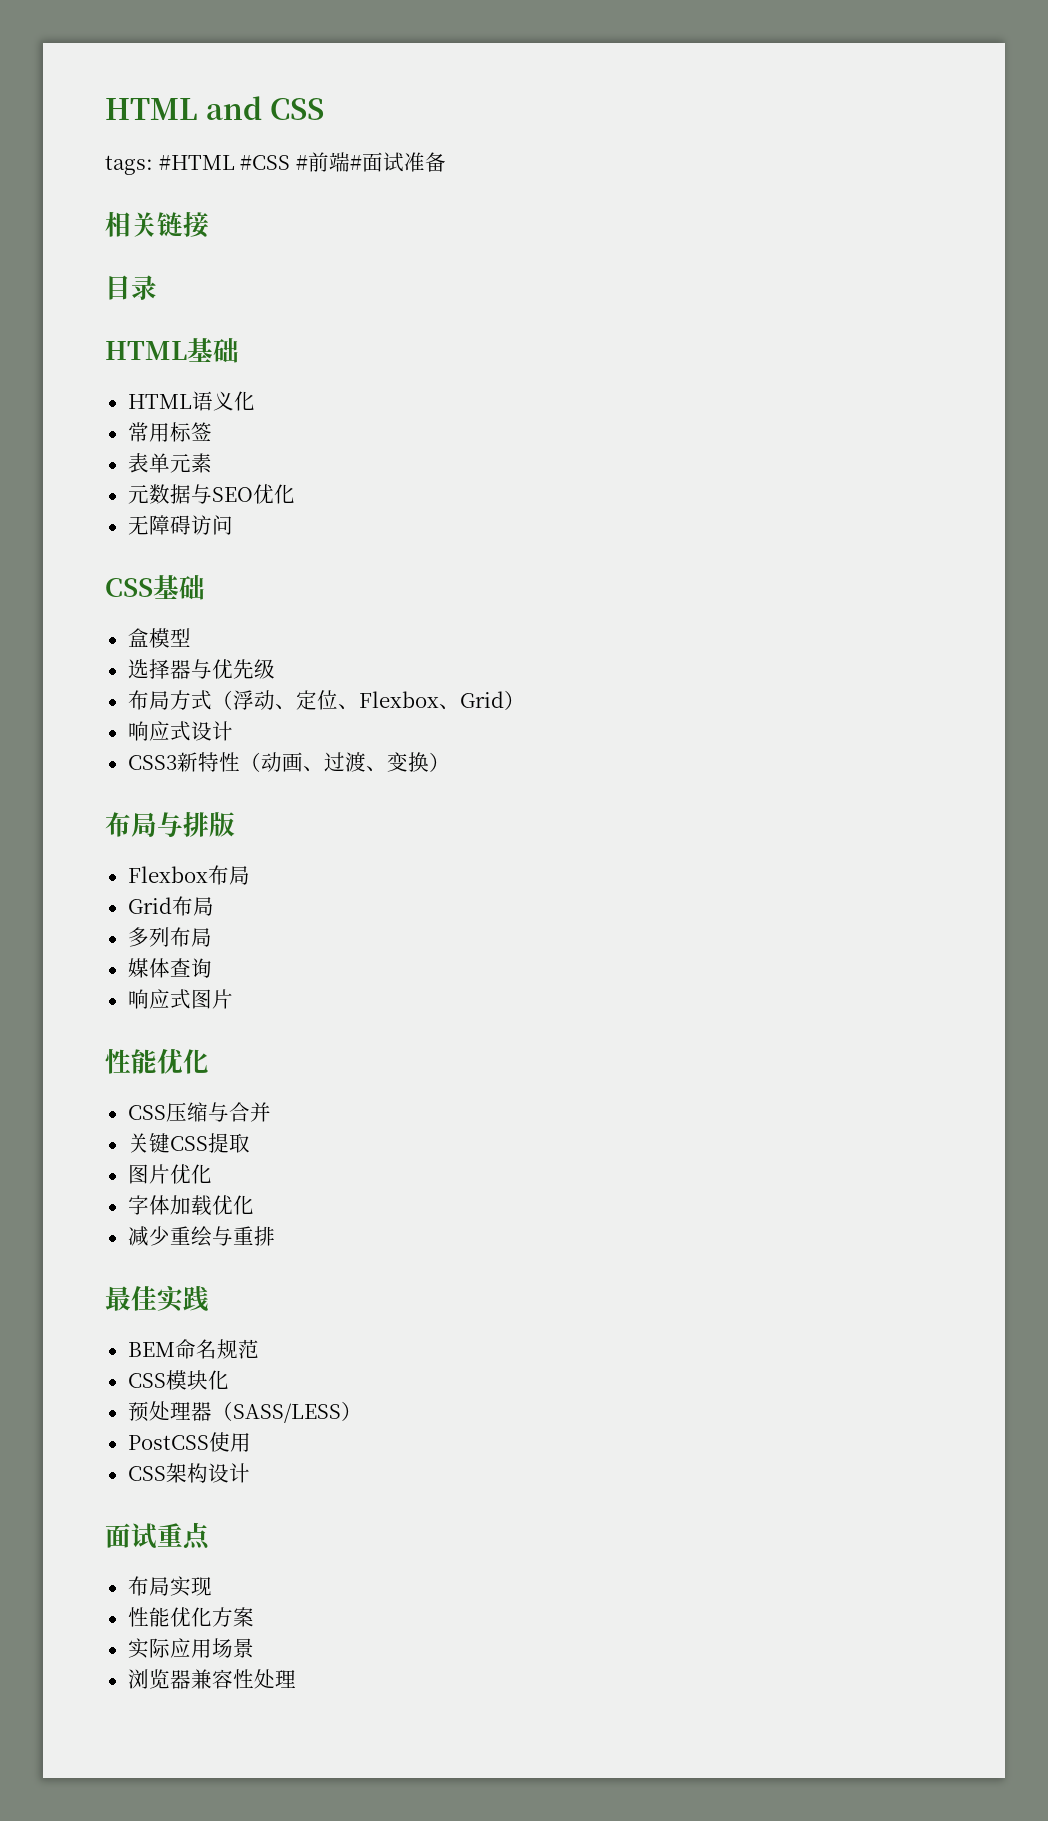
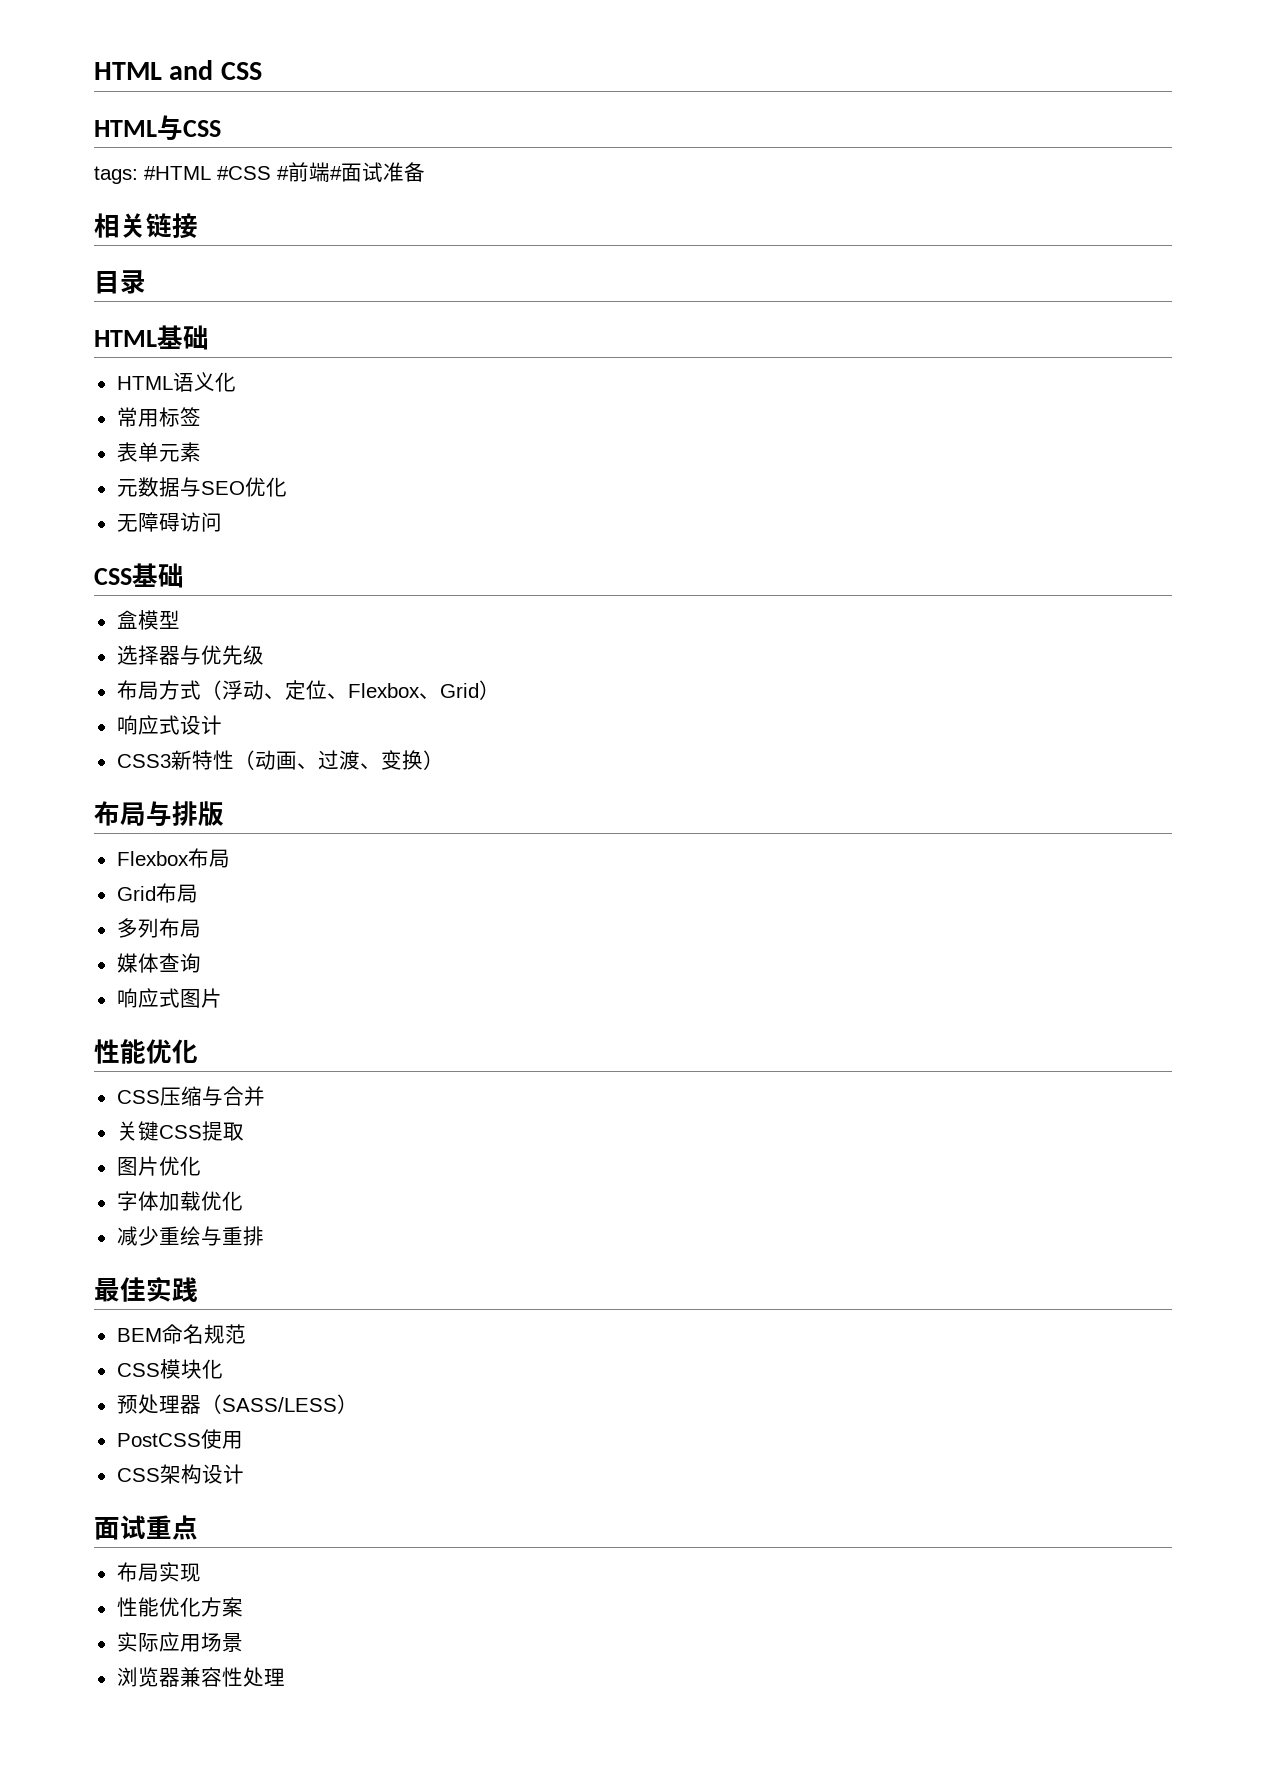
+ HTML与CSS

